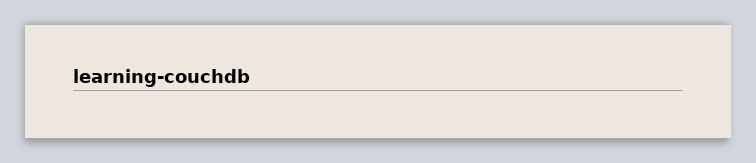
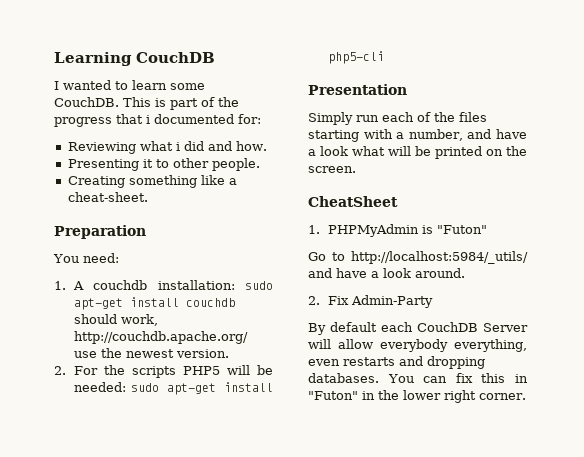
- learning-couchdb
+ Learning CouchDB
+ I wanted to learn some CouchDB. This is part of the progress that i documented for:
+ Reviewing what i did and how.
+ Presenting it to other people.
+ Creating something like a cheat-sheet.
+ Preparation
+ You need:
+ 1. A couchdb installation: sudo apt-get install couchdb should work, http://couchdb.apache.org/ use the newest version.
+ 2. For the scripts PHP5 will be needed: sudo apt-get install php5-cli
+ Presentation
+ Simply run each of the files starting with a number, and have a look what will be printed on the screen.
+ CheatSheet
+ 1. PHPMyAdmin is "Futon"
+ Go to http://localhost:5984/_utils/ and have a look around.
+ 2. Fix Admin-Party
+ By default each CouchDB Server will allow everybody everything, even restarts and dropping databases. You can fix this in "Futon" in the lower right corner.

